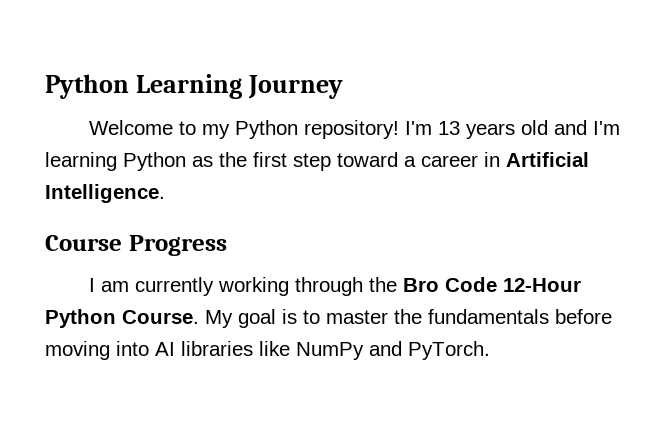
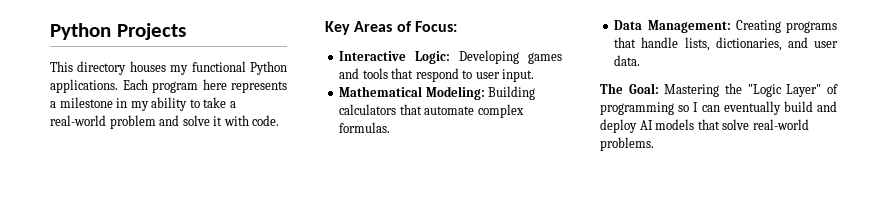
- Python Learning Journey
- Welcome to my Python repository! I'm 13 years old and I'm learning Python as the first step toward a career in Artificial Intelligence.
- Course Progress
- I am currently working through the Bro Code 12-Hour Python Course. My goal is to master the fundamentals before moving into AI libraries like NumPy and PyTorch.
+ Python Projects
+ This directory houses my functional Python applications. Each program here represents a milestone in my ability to take a real-world problem and solve it with code.
+ Key Areas of Focus:
+ Interactive Logic: Developing games and tools that respond to user input.
+ Mathematical Modeling: Building calculators that automate complex formulas.
+ Data Management: Creating programs that handle lists, dictionaries, and user data.
+ The Goal: Mastering the "Logic Layer" of programming so I can eventually build and deploy AI models that solve real-world problems.

